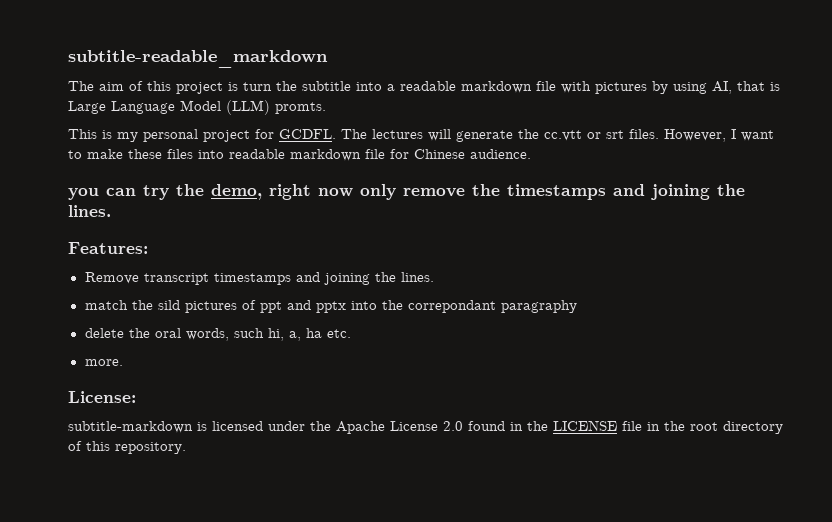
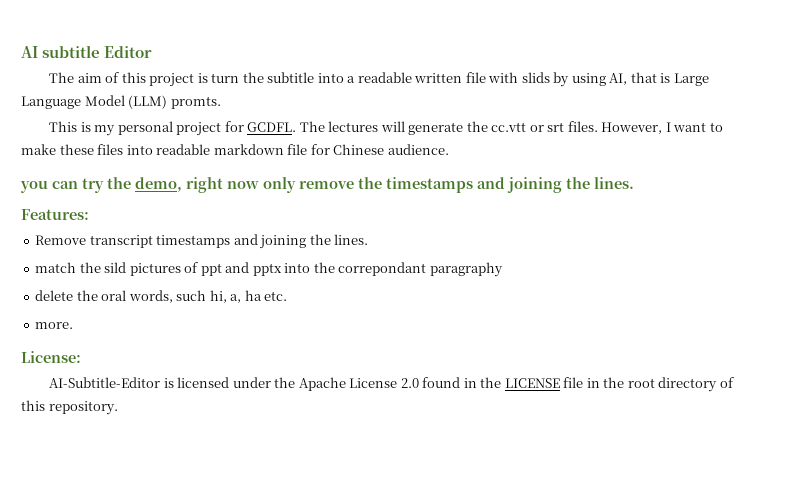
- subtitle-readable_markdown
+ AI subtitle Editor
- The aim of this project is turn the subtitle into a readable markdown file with pictures by using AI, that is Large Language Model (LLM) promts.
+ The aim of this project is turn the subtitle into a readable written file with slids by using AI, that is Large Language Model (LLM) promts.
- subtitle-markdown is licensed under the Apache License 2.0 found in the LICENSE file in the root directory of this repository.
+ AI-Subtitle-Editor is licensed under the Apache License 2.0 found in the LICENSE file in the root directory of this repository.

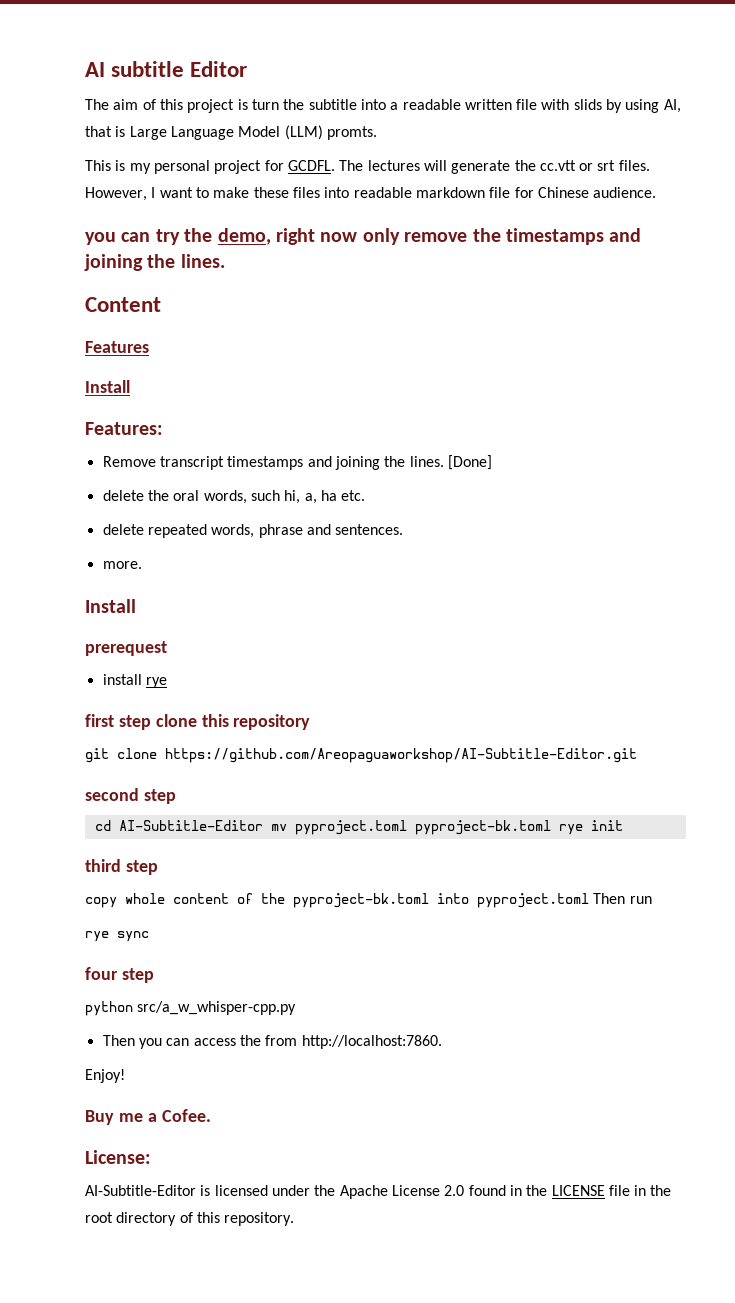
+ Content
+ Features
+ Install
- Remove transcript timestamps and joining the lines.
- match the sild pictures of ppt and pptx into the correpondant paragraphy
+ Remove transcript timestamps and joining the lines. [Done]
+ delete repeated words, phrase and sentences.
  more.
+ Install
+ prerequest
+ install rye
+ first step clone this repository
+ git clone https://github.com/Areopaguaworkshop/AI-Subtitle-Editor.git
+ second step
+ cd AI-Subtitle-Editor mv pyproject.toml pyproject-bk.toml rye init
+ third step
+ copy whole content of the pyproject-bk.toml into pyproject.toml Then run
+ rye sync
+ four step
+ python src/a_w_whisper-cpp.py
+ Then you can access the from http://localhost:7860.
+ Enjoy!
+ Buy me a Cofee.

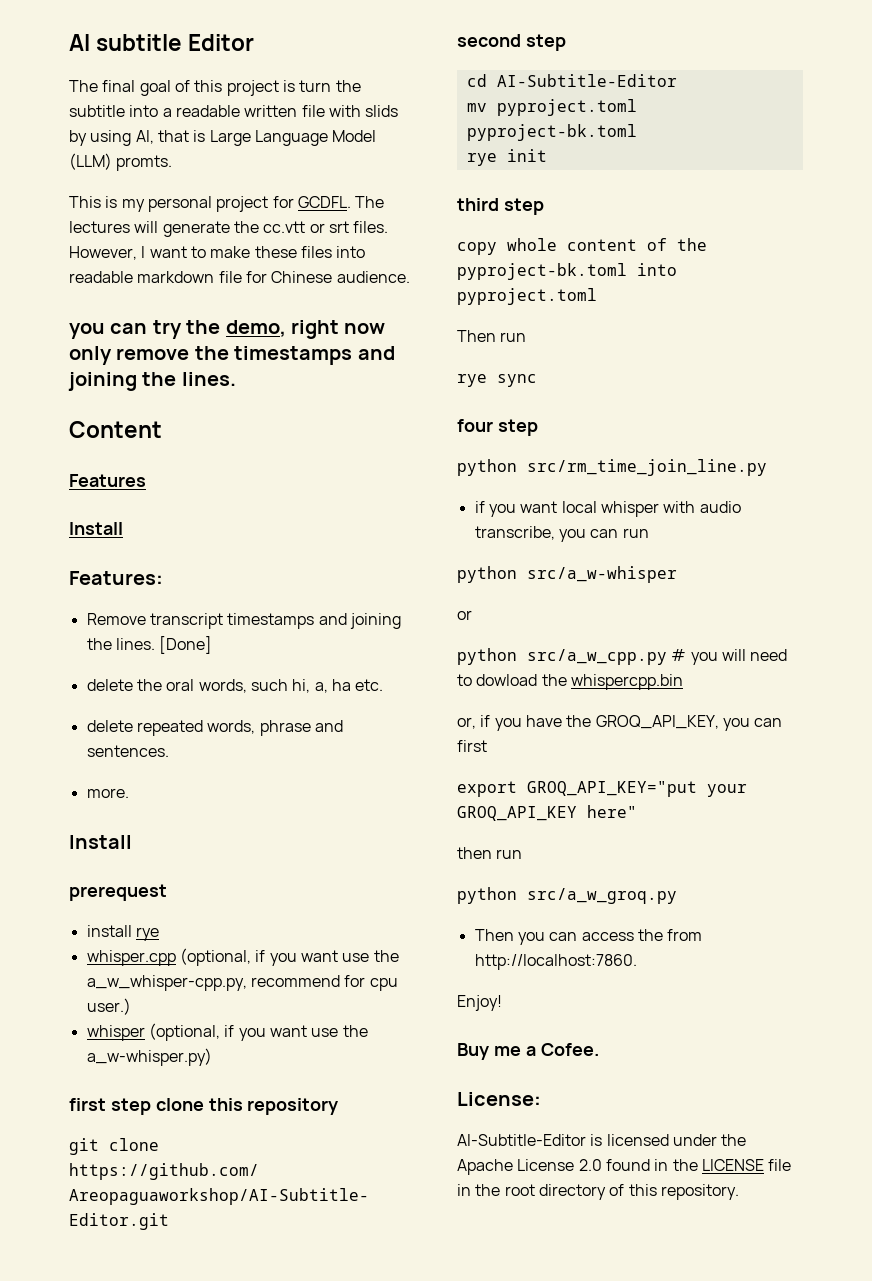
- The aim of this project is turn the subtitle into a readable written file with slids by using AI, that is Large Language Model (LLM) promts.
+ The final goal of this project is turn the subtitle into a readable written file with slids by using AI, that is Large Language Model (LLM) promts.
+ whisper.cpp (optional, if you want use the a_w_whisper-cpp.py, recommend for cpu user.)
+ whisper (optional, if you want use the a_w-whisper.py)
- cd AI-Subtitle-Editor mv pyproject.toml pyproject-bk.toml rye init
+ cd AI-Subtitle-Editor
+ mv pyproject.toml pyproject-bk.toml
+ rye init
- copy whole content of the pyproject-bk.toml into pyproject.toml Then run
+ copy whole content of the pyproject-bk.toml into pyproject.toml
+ Then run
- python src/a_w_whisper-cpp.py
+ python src/rm_time_join_line.py
+ if you want local whisper with audio transcribe, you can run
+ python src/a_w-whisper
+ or
+ python src/a_w_cpp.py # you will need to dowload the whispercpp.bin
+ or, if you have the GROQ_API_KEY, you can first
+ export GROQ_API_KEY="put your GROQ_API_KEY here"
+ then run
+ python src/a_w_groq.py

